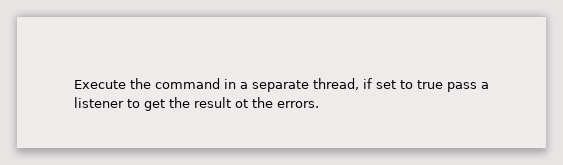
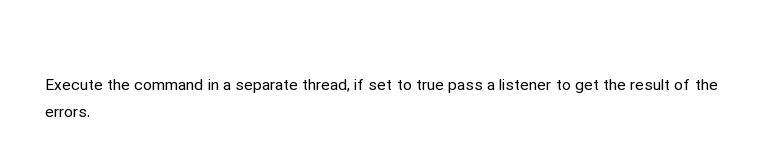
- Execute the command in a separate thread, if set to true pass a listener to get the result ot the errors.
+ Execute the command in a separate thread, if set to true pass a listener to get the result of the errors.

